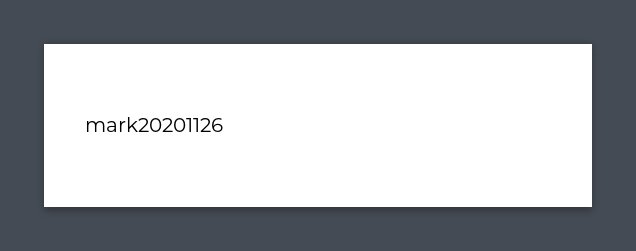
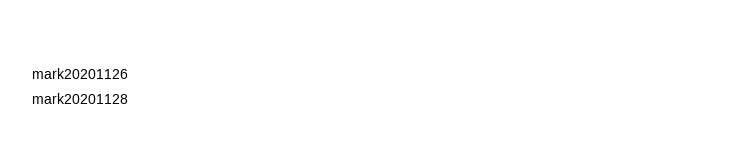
+ mark20201128

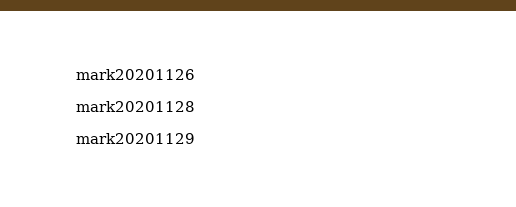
+ mark20201129

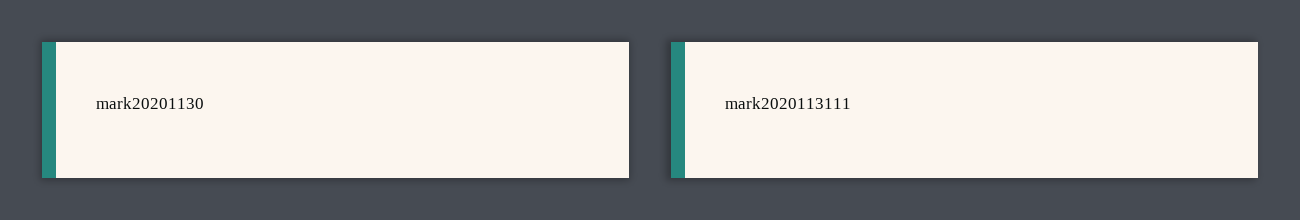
- mark20201126
- mark20201128
- mark20201129
+ mark20201130
+ mark2020113111

